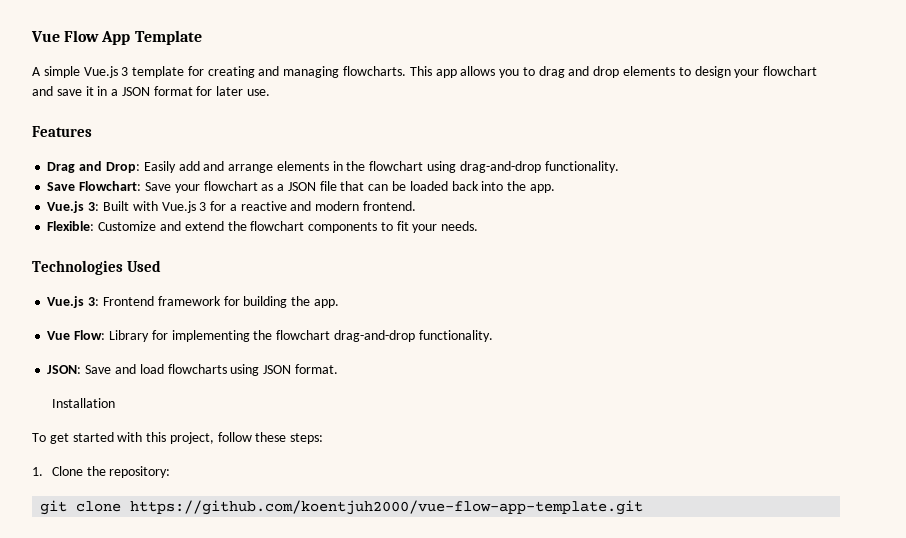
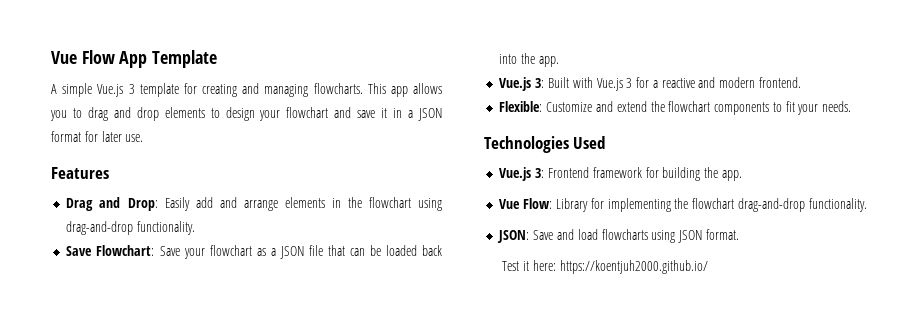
- Installation
- To get started with this project, follow these steps:
- 1. Clone the repository:
- git clone https://github.com/koentjuh2000/vue-flow-app-template.git
+ Test it here: https://koentjuh2000.github.io/

